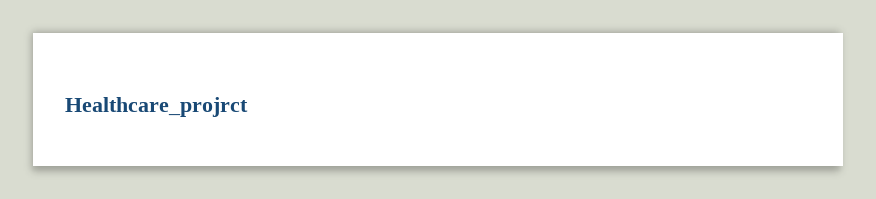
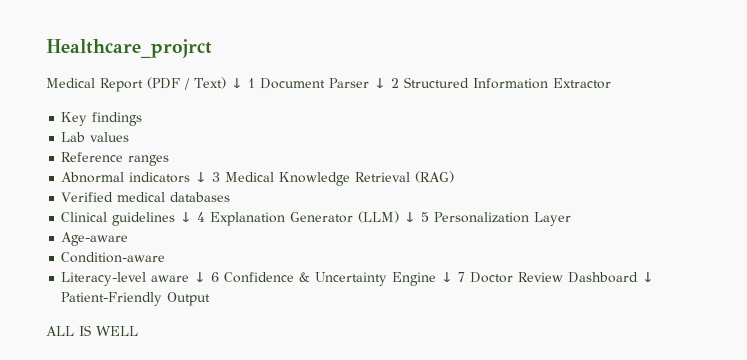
+ Medical Report (PDF / Text) ↓ 1 Document Parser ↓ 2 Structured Information Extractor
+ Key findings
+ Lab values
+ Reference ranges
+ Abnormal indicators ↓ 3 Medical Knowledge Retrieval (RAG)
+ Verified medical databases
+ Clinical guidelines ↓ 4 Explanation Generator (LLM) ↓ 5 Personalization Layer
+ Age-aware
+ Condition-aware
+ Literacy-level aware ↓ 6 Confidence & Uncertainty Engine ↓ 7 Doctor Review Dashboard ↓ Patient-Friendly Output
+ ALL IS WELL

